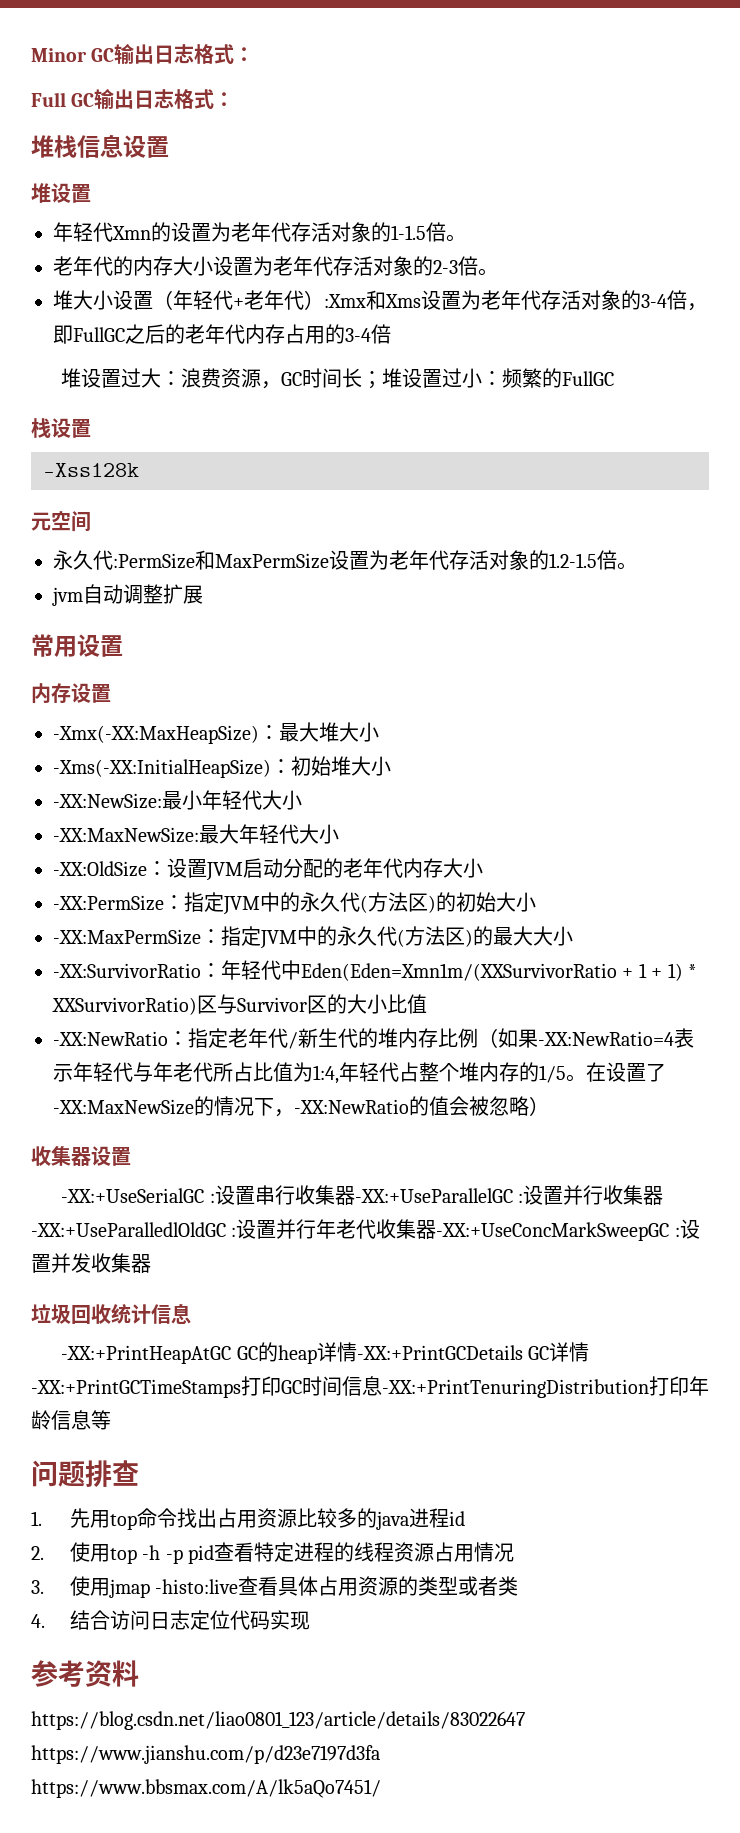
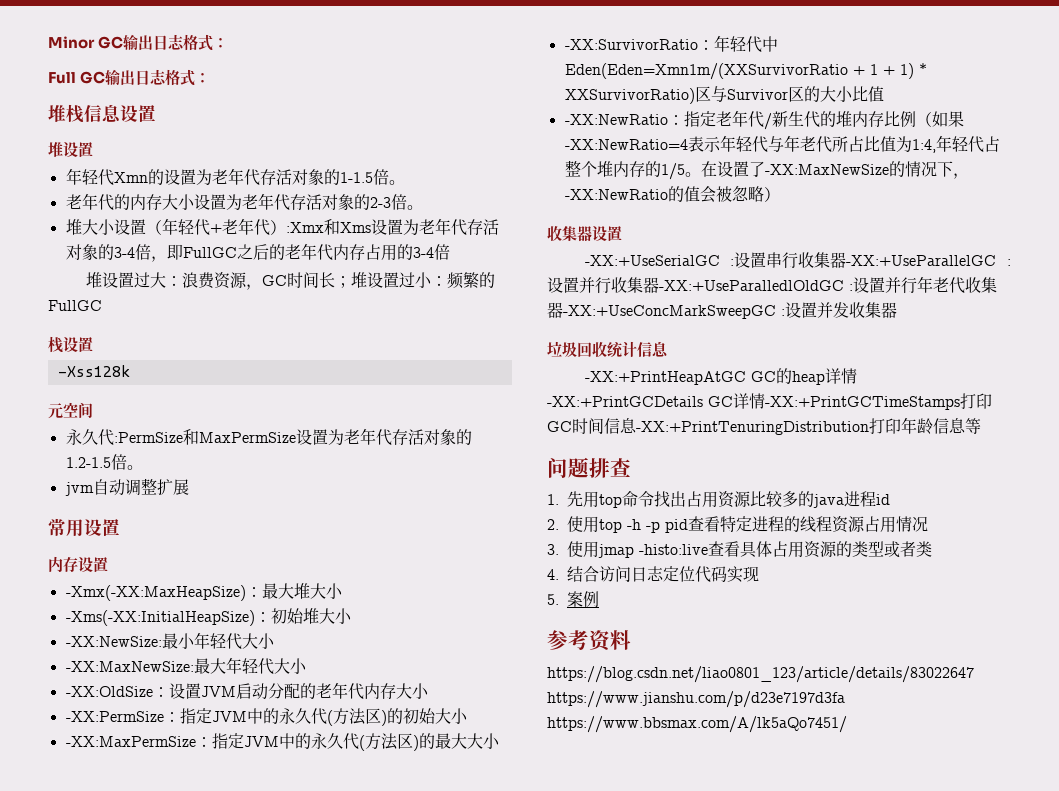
+ 5.案例

